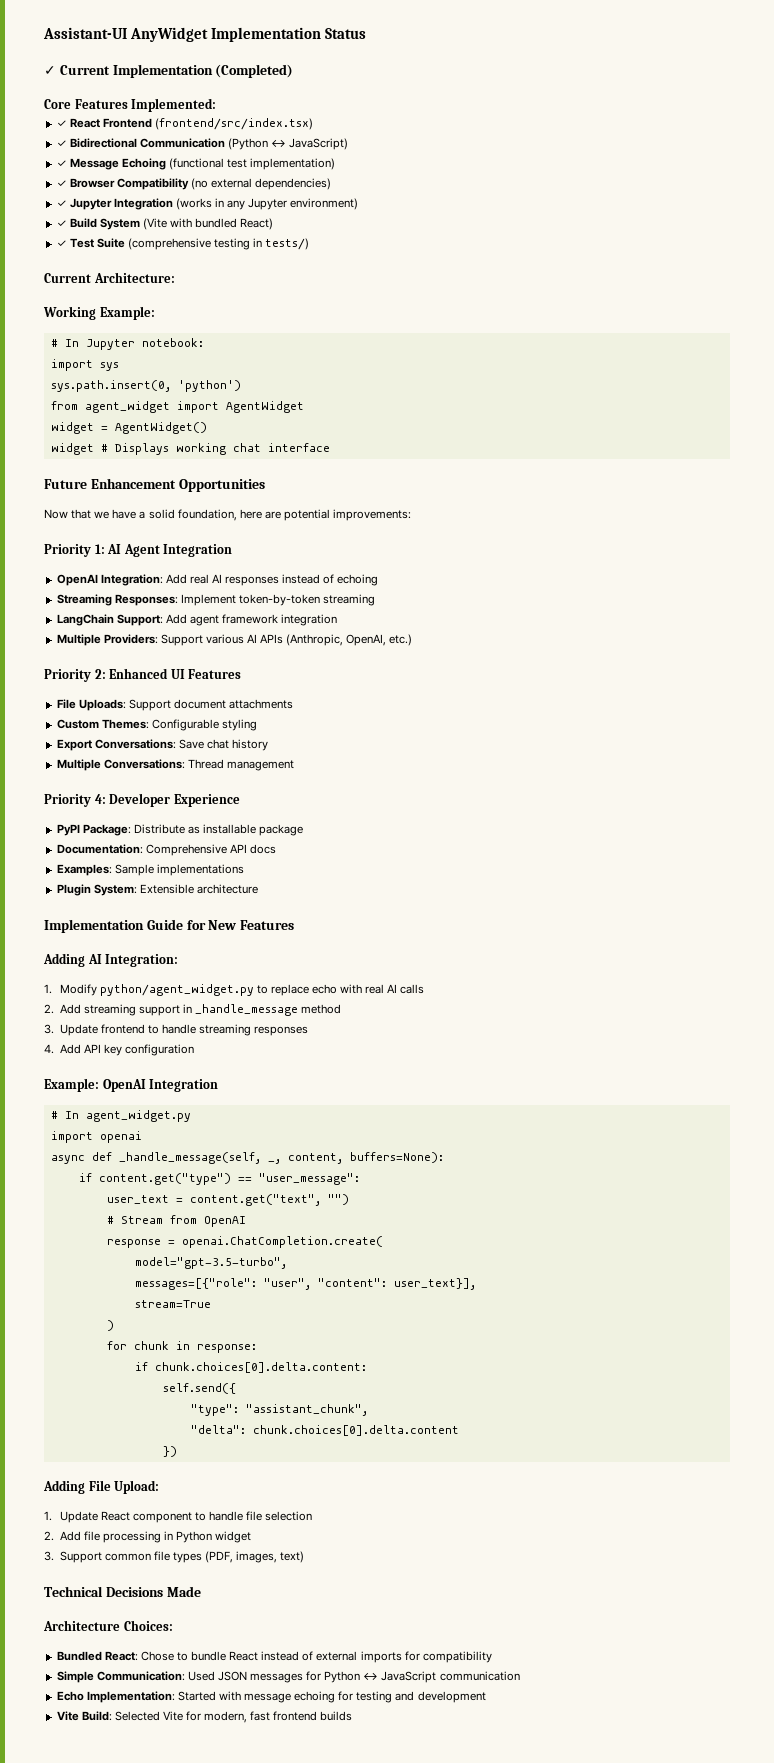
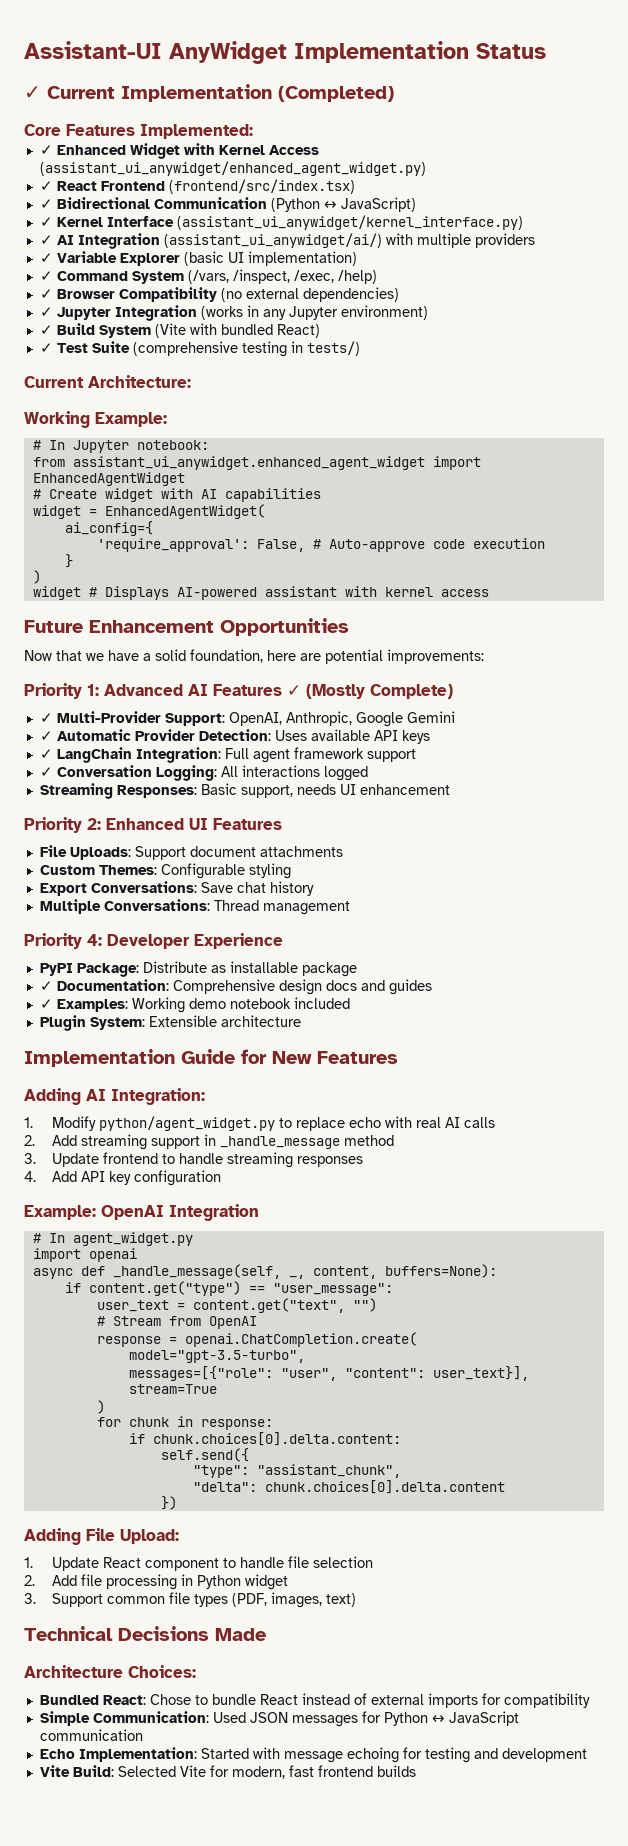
+ ✓ Enhanced Widget with Kernel Access (assistant_ui_anywidget/enhanced_agent_widget.py)
- ✓ Message Echoing (functional test implementation)
+ ✓ Kernel Interface (assistant_ui_anywidget/kernel_interface.py)
+ ✓ AI Integration (assistant_ui_anywidget/ai/) with multiple providers
+ ✓ Variable Explorer (basic UI implementation)
+ ✓ Command System (/vars, /inspect, /exec, /help)
- import sys
- sys.path.insert(0, 'python')
- from agent_widget import AgentWidget
- widget = AgentWidget()
- widget # Displays working chat interface
+ from assistant_ui_anywidget.enhanced_agent_widget import EnhancedAgentWidget
+ # Create widget with AI capabilities
+ widget = EnhancedAgentWidget(
+ ai_config={
+ 'require_approval': False, # Auto-approve code execution
+ }
+ )
+ widget # Displays AI-powered assistant with kernel access
- Priority 1: AI Agent Integration
- OpenAI Integration: Add real AI responses instead of echoing
- Streaming Responses: Implement token-by-token streaming
- LangChain Support: Add agent framework integration
- Multiple Providers: Support various AI APIs (Anthropic, OpenAI, etc.)
+ Priority 1: Advanced AI Features ✓ (Mostly Complete)
+ ✓ Multi-Provider Support: OpenAI, Anthropic, Google Gemini
+ ✓ Automatic Provider Detection: Uses available API keys
+ ✓ LangChain Integration: Full agent framework support
+ ✓ Conversation Logging: All interactions logged
+ Streaming Responses: Basic support, needs UI enhancement
- Documentation: Comprehensive API docs
- Examples: Sample implementations
+ ✓ Documentation: Comprehensive design docs and guides
+ ✓ Examples: Working demo notebook included

